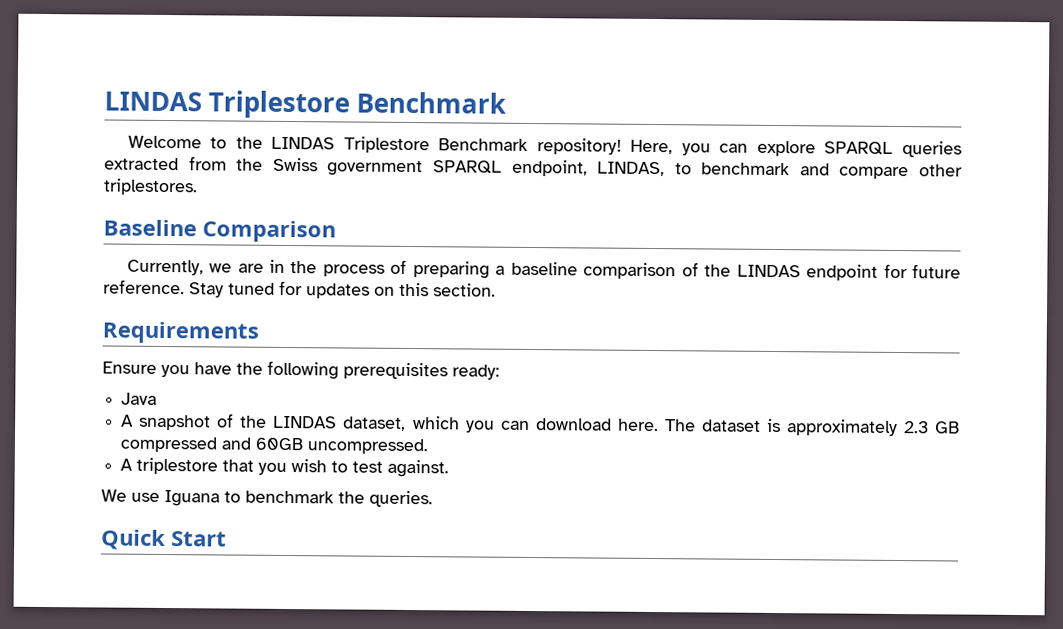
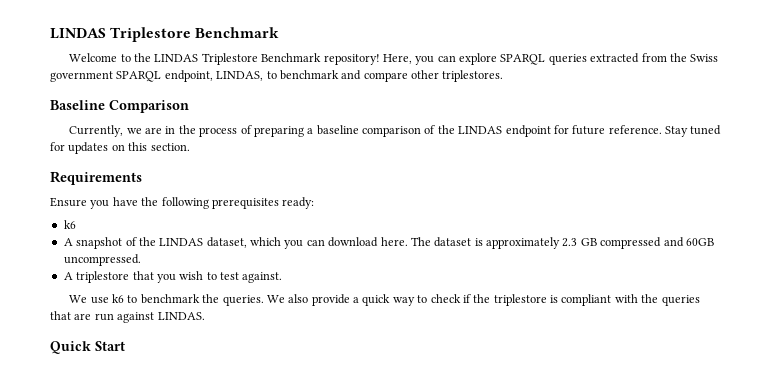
  Ensure you have the following prerequisites ready:
- Java
+ k6
- We use Iguana to benchmark the queries.
+ We use k6 to benchmark the queries. We also provide a quick way to check if the triplestore is compliant with the queries that are run against LINDAS.

